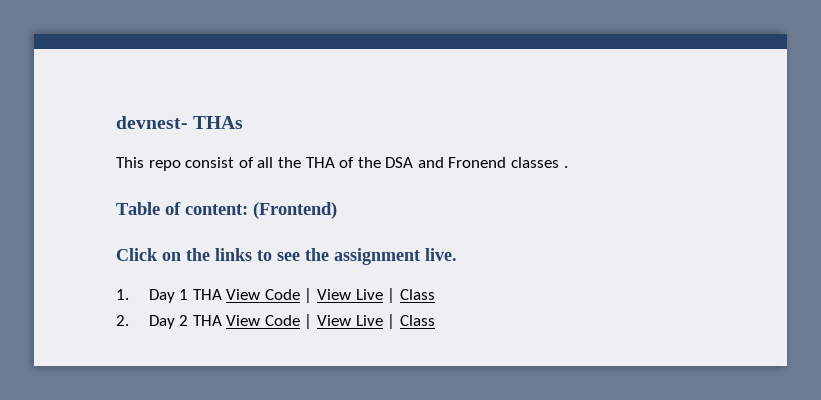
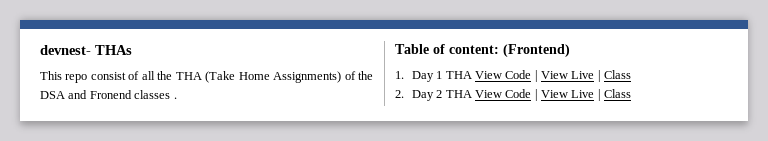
- This repo consist of all the THA of the DSA and Fronend classes .
+ This repo consist of all the THA (Take Home Assignments) of the DSA and Fronend classes .
- Click on the links to see the assignment live.

